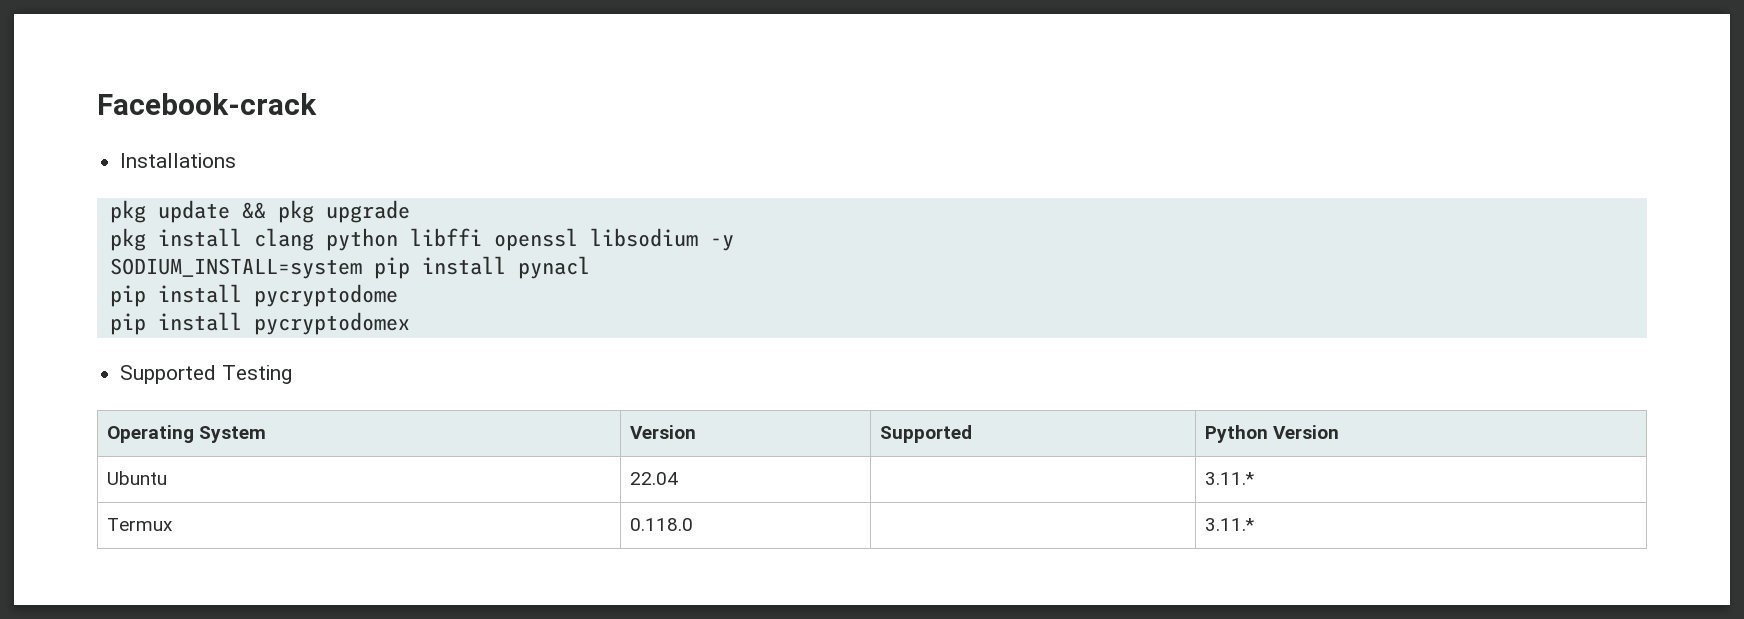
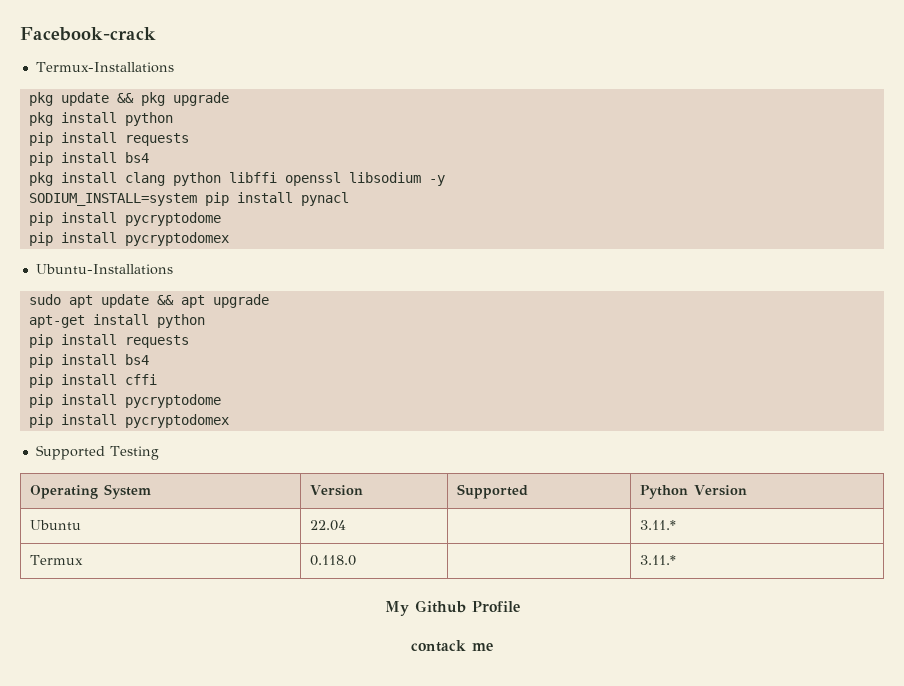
- Installations
+ Termux-Installations
+ pkg install python
+ pip install requests
+ pip install bs4
+ Ubuntu-Installations
+ sudo apt update && apt upgrade
+ apt-get install python
+ pip install requests
+ pip install bs4
+ pip install cffi
+ pip install pycryptodome
+ pip install pycryptodomex
+ My Github Profile
+ contack me

